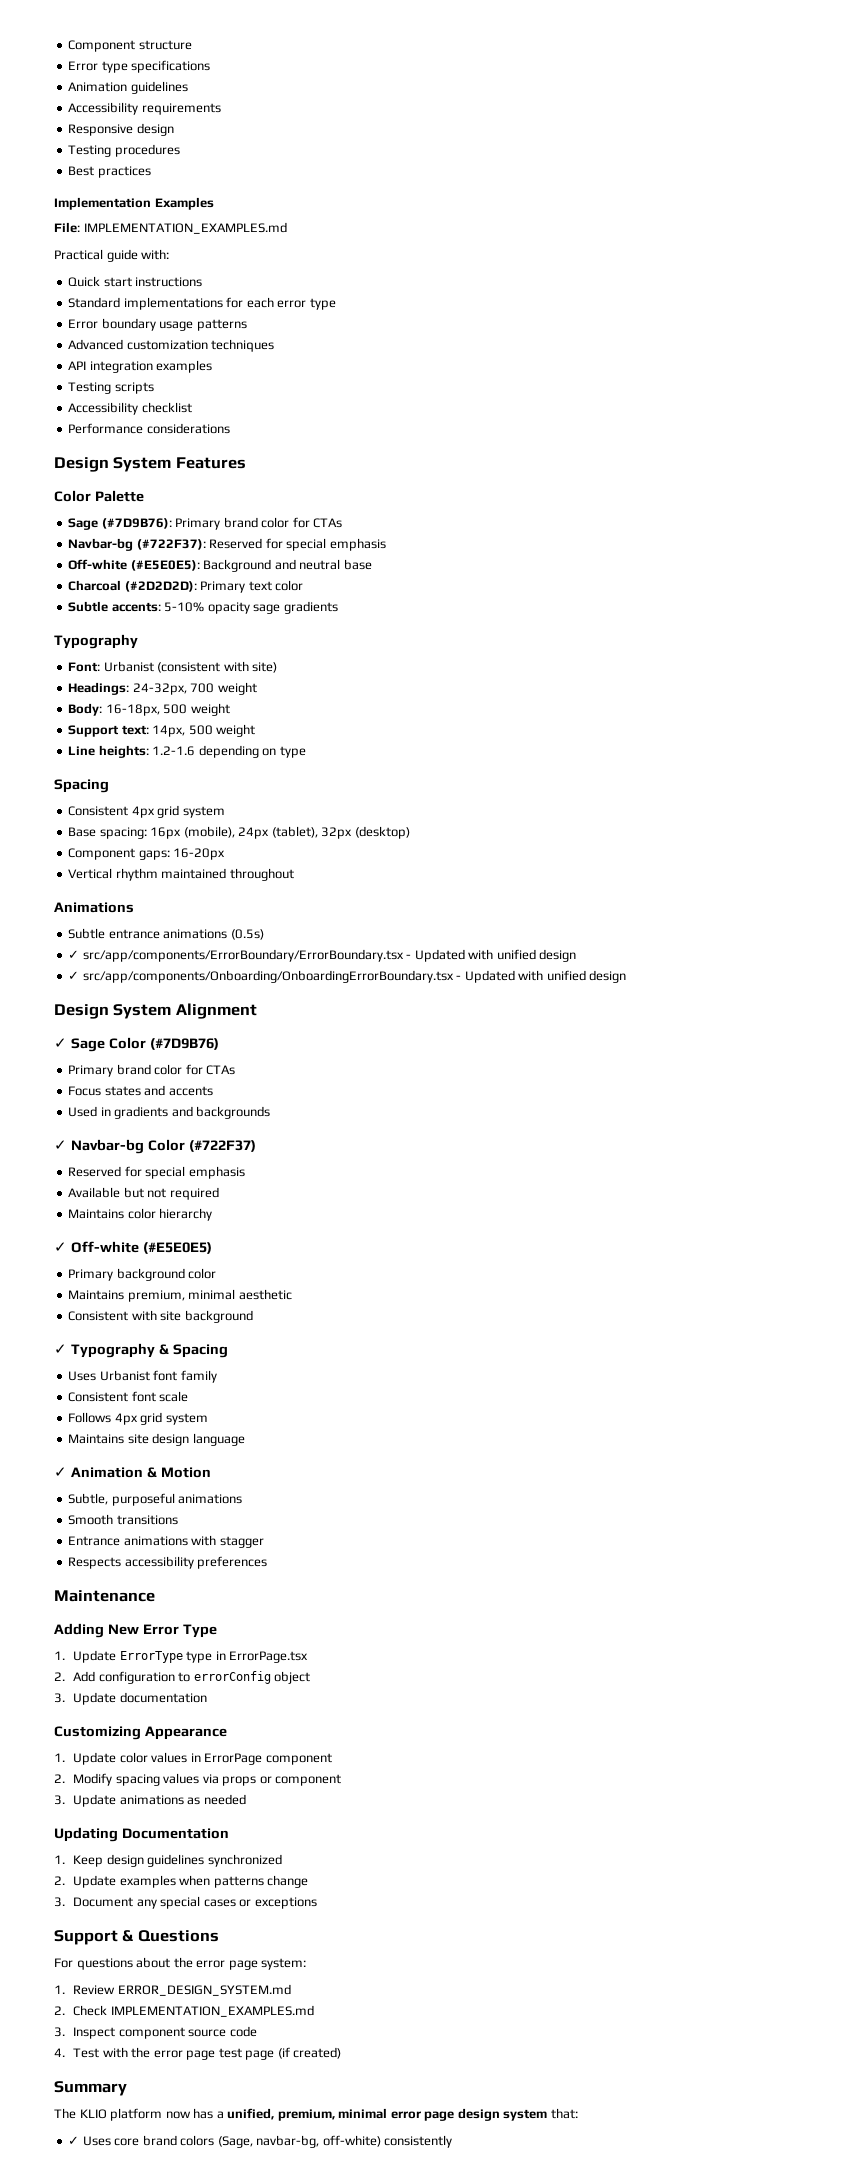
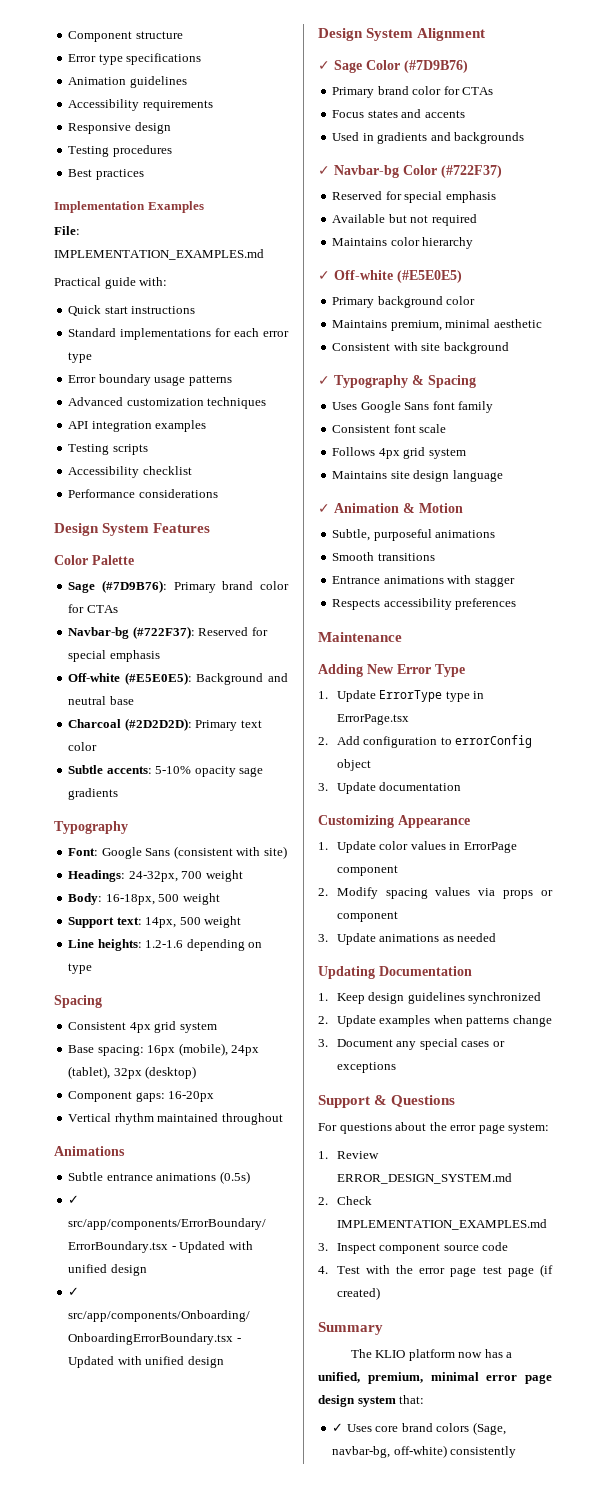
- Font: Urbanist (consistent with site)
+ Font: Google Sans (consistent with site)
- Uses Urbanist font family
+ Uses Google Sans font family

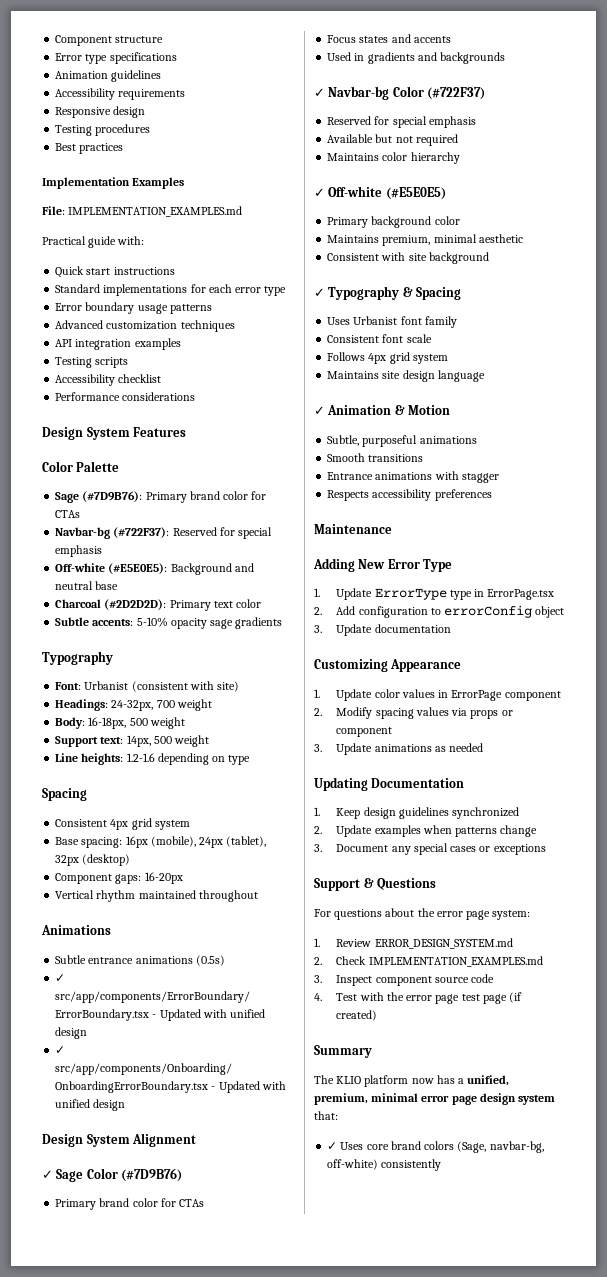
- Font: Google Sans (consistent with site)
+ Font: Urbanist (consistent with site)
- Uses Google Sans font family
+ Uses Urbanist font family

